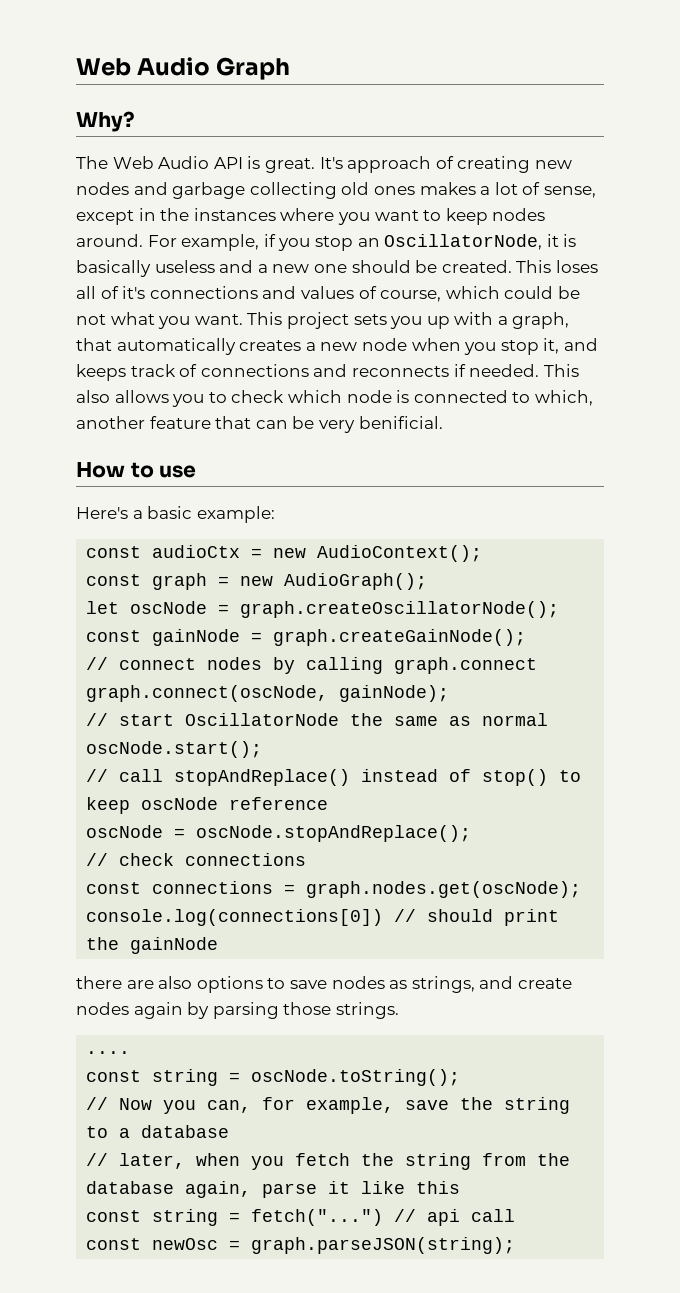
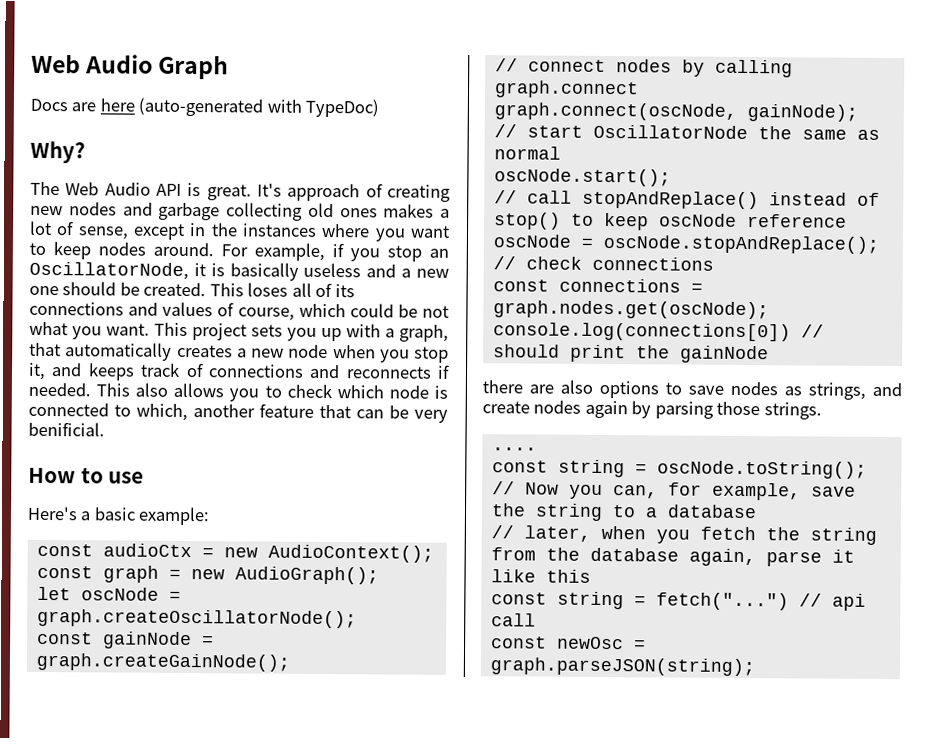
+ Docs are here (auto-generated with TypeDoc)
- This loses all of it's connections and values of course, which could be not what you want.
+ This loses all of its connections and values of course, which could be not what you want.

